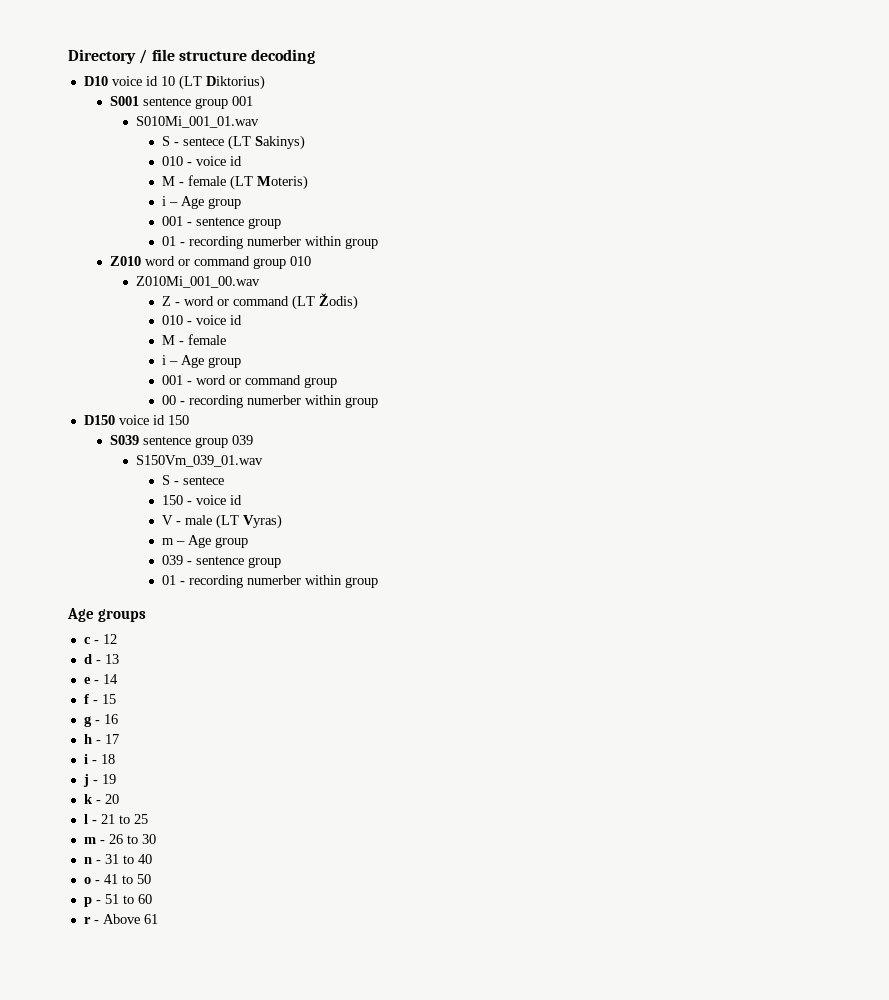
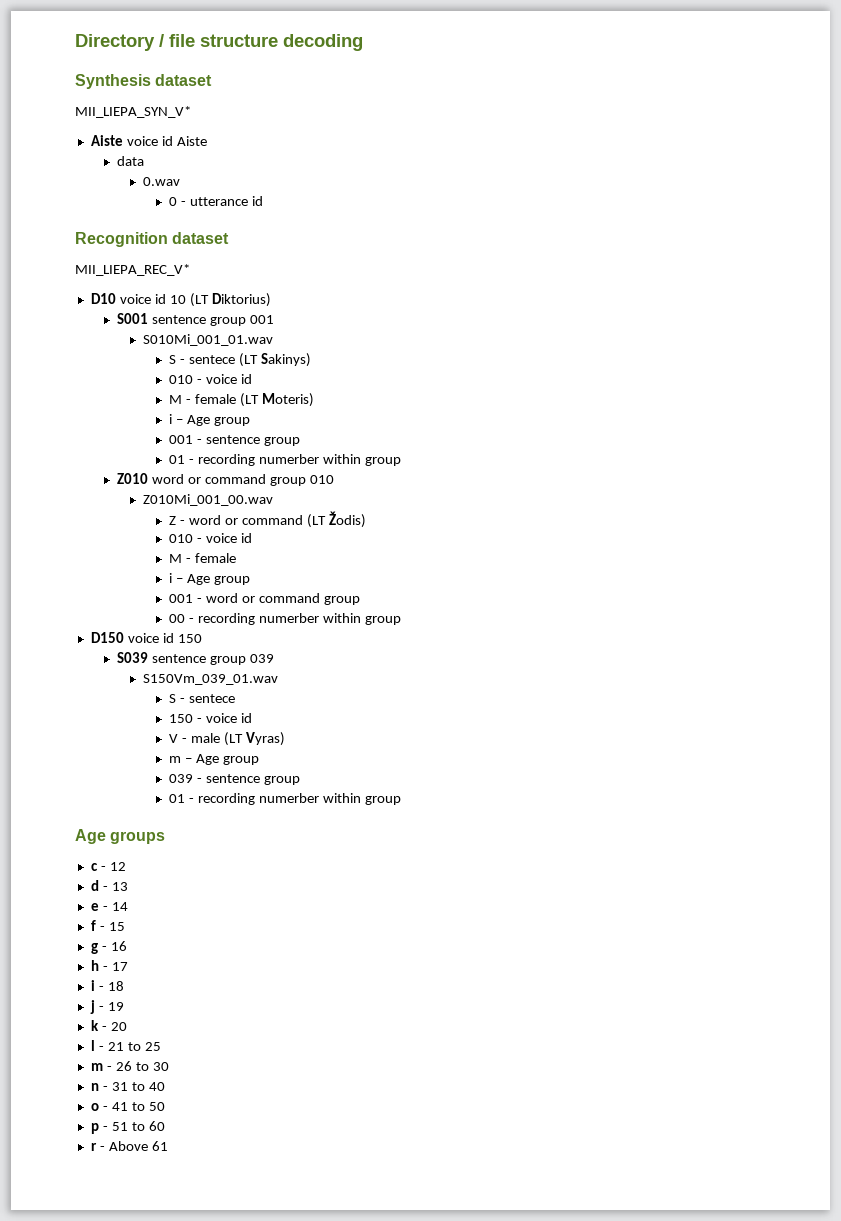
+ Synthesis dataset
+ MII_LIEPA_SYN_V*
+ Aiste voice id Aiste
+ data
+ 0.wav
+ 0 - utterance id
+ Recognition dataset
+ MII_LIEPA_REC_V*

